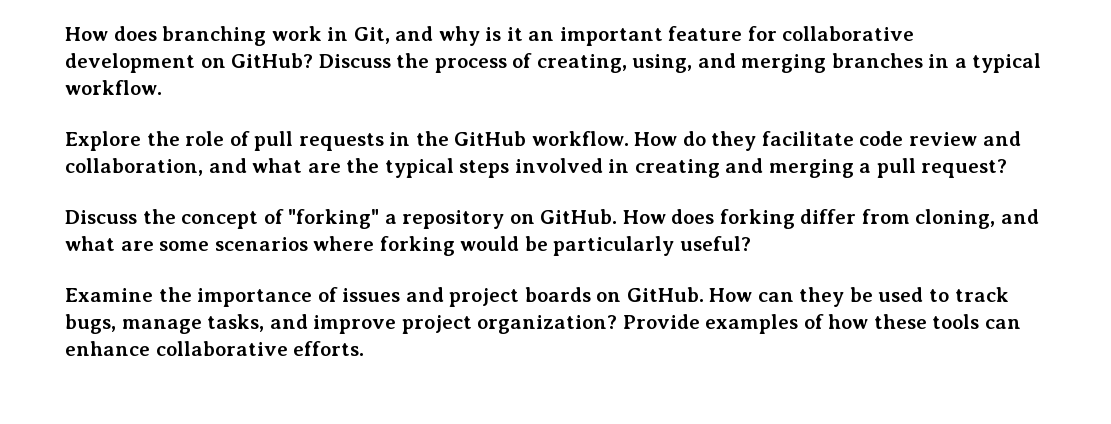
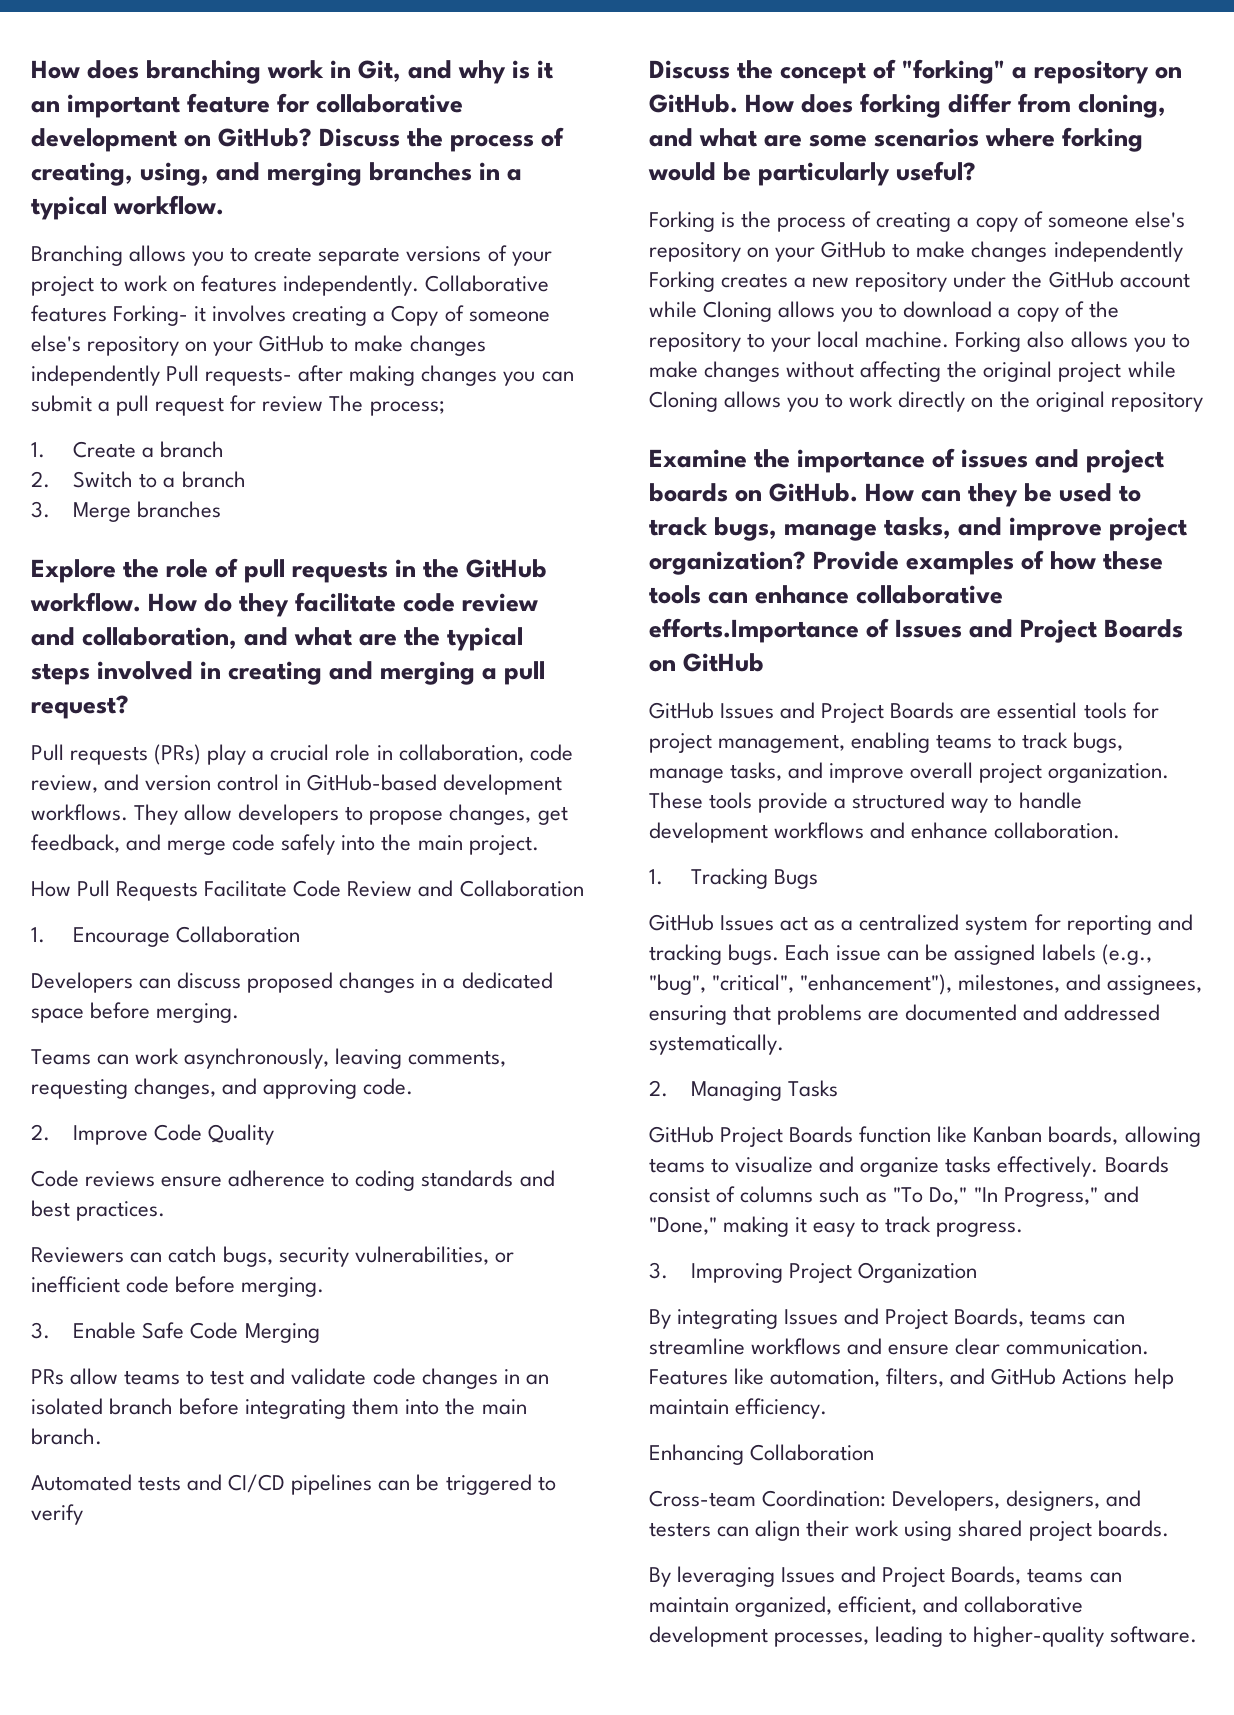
+ Branching allows you to create separate versions of your project to work on features independently. Collaborative features Forking- it involves creating a Copy of someone else's repository on your GitHub to make changes independently Pull requests- after making changes you can submit a pull request for review The process;
+ 1. Create a branch
+ 2. Switch to a branch
+ 3. Merge branches
+ Pull requests (PRs) play a crucial role in collaboration, code review, and version control in GitHub-based development workflows. They allow developers to propose changes, get feedback, and merge code safely into the main project.
+ How Pull Requests Facilitate Code Review and Collaboration
+ 1. Encourage Collaboration
+ Developers can discuss proposed changes in a dedicated space before merging.
+ Teams can work asynchronously, leaving comments, requesting changes, and approving code.
+ 2. Improve Code Quality
+ Code reviews ensure adherence to coding standards and best practices.
+ Reviewers can catch bugs, security vulnerabilities, or inefficient code before merging.
+ 3. Enable Safe Code Merging
+ PRs allow teams to test and validate code changes in an isolated branch before integrating them into the main branch.
+ Automated tests and CI/CD pipelines can be triggered to verify
+ Forking is the process of creating a copy of someone else's repository on your GitHub to make changes independently Forking creates a new repository under the GitHub account while Cloning allows you to download a copy of the repository to your local machine. Forking also allows you to make changes without affecting the original project while Cloning allows you to work directly on the original repository
- Provide examples of how these tools can enhance collaborative efforts.
+ Provide examples of how these tools can enhance collaborative efforts.Importance of Issues and Project Boards on GitHub
+ GitHub Issues and Project Boards are essential tools for project management, enabling teams to track bugs, manage tasks, and improve overall project organization. These tools provide a structured way to handle development workflows and enhance collaboration.
+ 1. Tracking Bugs
+ GitHub Issues act as a centralized system for reporting and tracking bugs. Each issue can be assigned labels (e.g., "bug", "critical", "enhancement"), milestones, and assignees, ensuring that problems are documented and addressed systematically.
+ 2. Managing Tasks
+ GitHub Project Boards function like Kanban boards, allowing teams to visualize and organize tasks effectively. Boards consist of columns such as "To Do," "In Progress," and "Done," making it easy to track progress.
+ 3. Improving Project Organization
+ By integrating Issues and Project Boards, teams can streamline workflows and ensure clear communication. Features like automation, filters, and GitHub Actions help maintain efficiency.
+ Enhancing Collaboration
+ Cross-team Coordination: Developers, designers, and testers can align their work using shared project boards.
+ By leveraging Issues and Project Boards, teams can maintain organized, efficient, and collaborative development processes, leading to higher-quality software.

